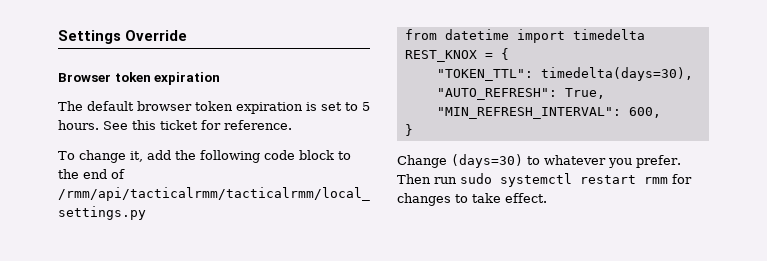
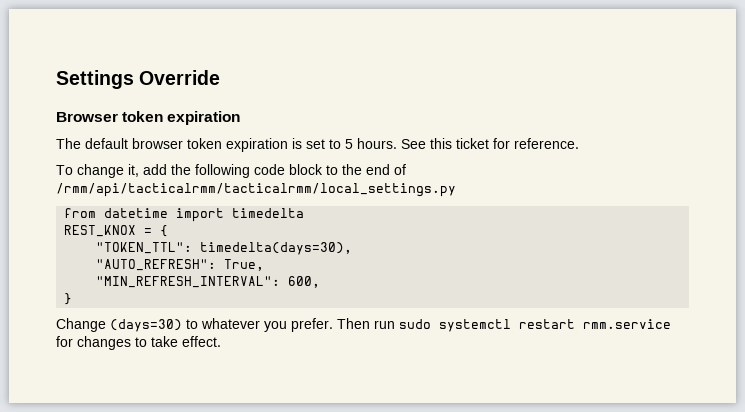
- Then run sudo systemctl restart rmm for changes to take effect.
+ Then run sudo systemctl restart rmm.service for changes to take effect.

